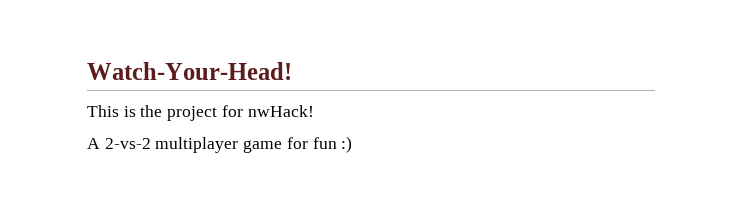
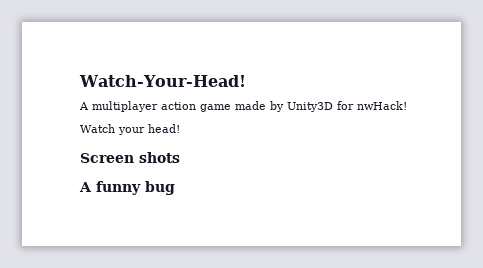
- This is the project for nwHack!
- A 2-vs-2 multiplayer game for fun :)
+ A multiplayer action game made by Unity3D for nwHack!
+ Watch your head!
+ Screen shots
+ A funny bug

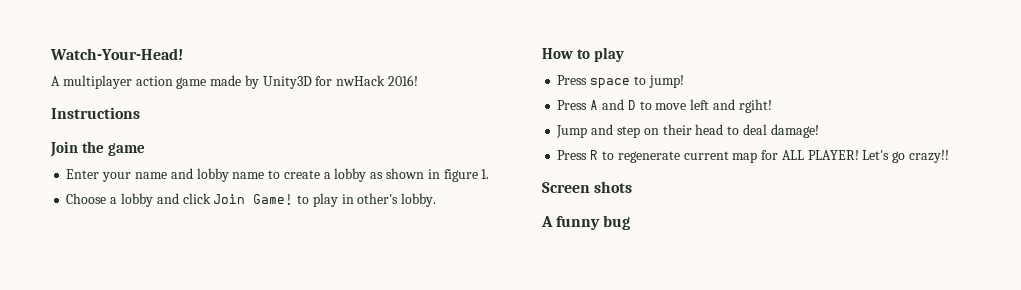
- A multiplayer action game made by Unity3D for nwHack!
- Watch your head!
+ A multiplayer action game made by Unity3D for nwHack 2016!
+ Instructions
+ Join the game
+ Enter your name and lobby name to create a lobby as shown in figure 1.
+ Choose a lobby and click Join Game! to play in other's lobby.
+ How to play
+ Press space to jump!
+ Press A and D to move left and rgiht!
+ Jump and step on their head to deal damage!
+ Press R to regenerate current map for ALL PLAYER! Let's go crazy!!

